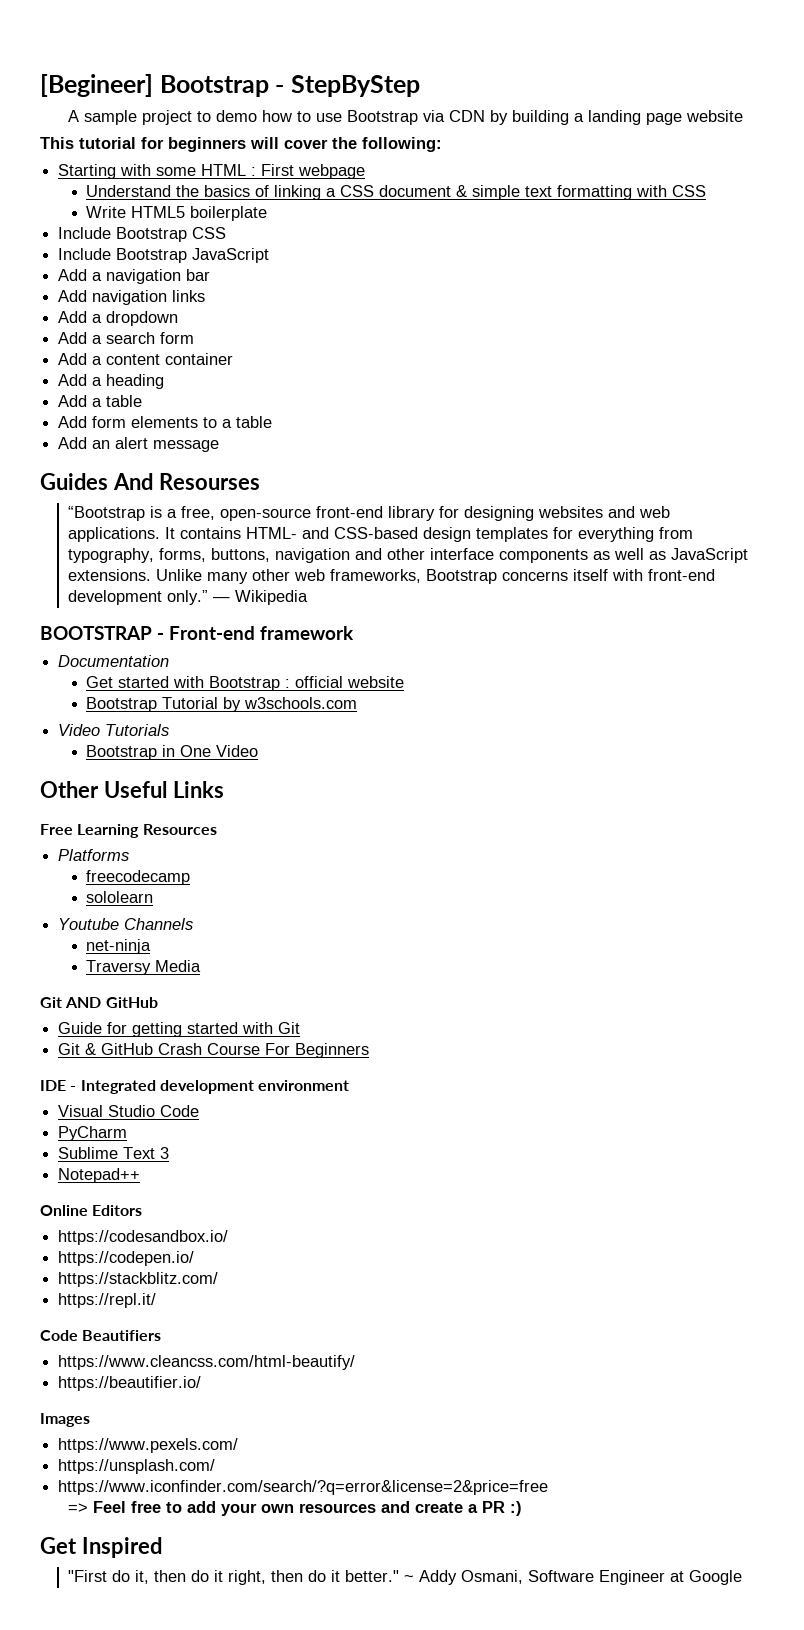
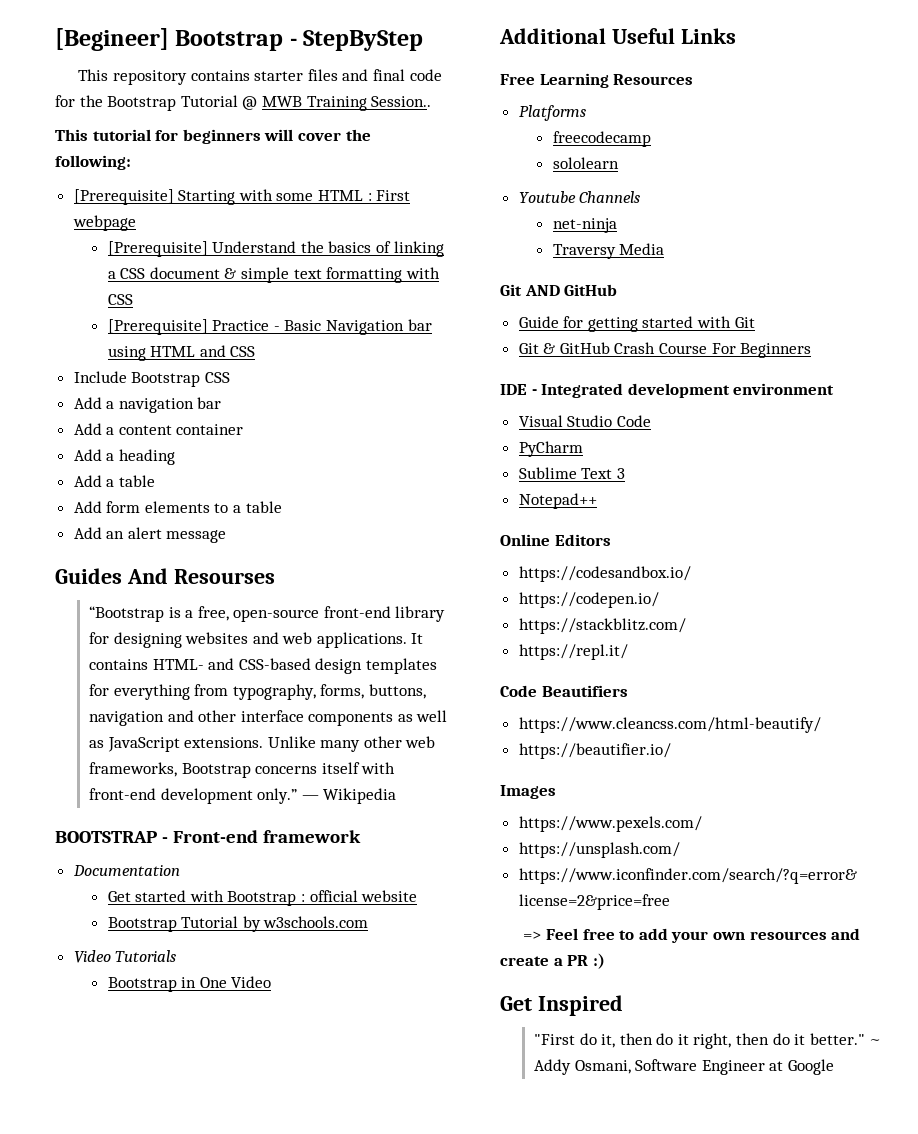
- A sample project to demo how to use Bootstrap via CDN by building a landing page website
+ This repository contains starter files and final code for the Bootstrap Tutorial @ MWB Training Session..
- Starting with some HTML : First webpage
+ [Prerequisite] Starting with some HTML : First webpage
- Understand the basics of linking a CSS document & simple text formatting with CSS
+ [Prerequisite] Understand the basics of linking a CSS document & simple text formatting with CSS
- Write HTML5 boilerplate
+ [Prerequisite] Practice - Basic Navigation bar using HTML and CSS
- Include Bootstrap JavaScript
- Add navigation links
- Add a dropdown
- Add a search form
- Other Useful Links
+ Additional Useful Links

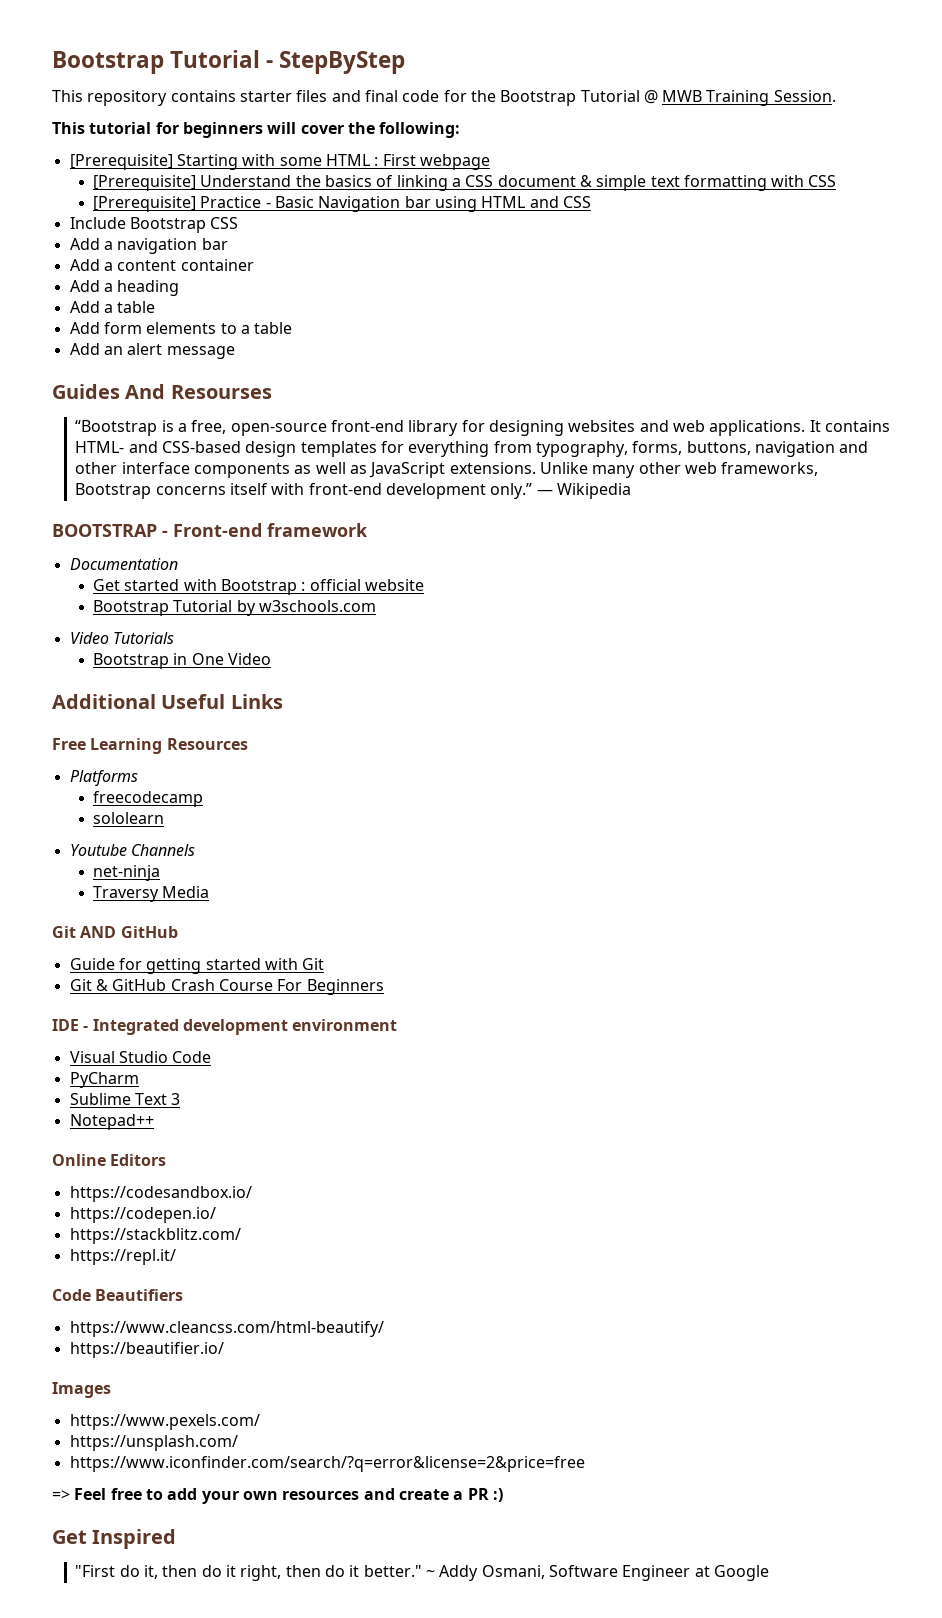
- [Begineer] Bootstrap - StepByStep
+ Bootstrap Tutorial - StepByStep
- This repository contains starter files and final code for the Bootstrap Tutorial @ MWB Training Session..
+ This repository contains starter files and final code for the Bootstrap Tutorial @ MWB Training Session.

